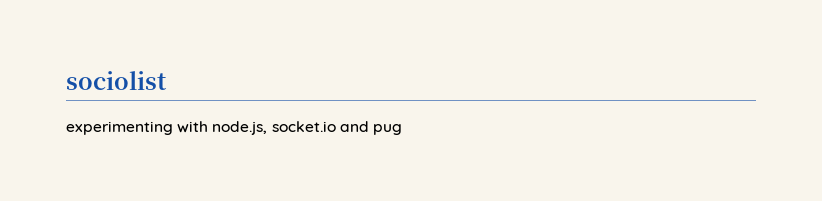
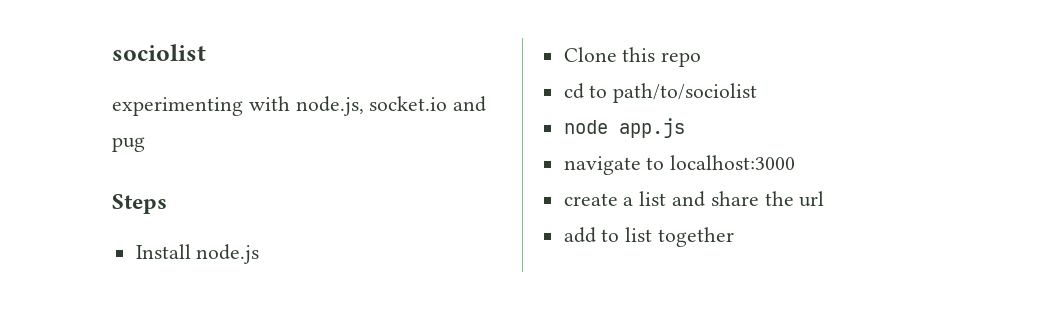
+ Steps
+ Install node.js
+ Clone this repo
+ cd to path/to/sociolist
+ node app.js
+ navigate to localhost:3000
+ create a list and share the url
+ add to list together

